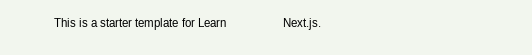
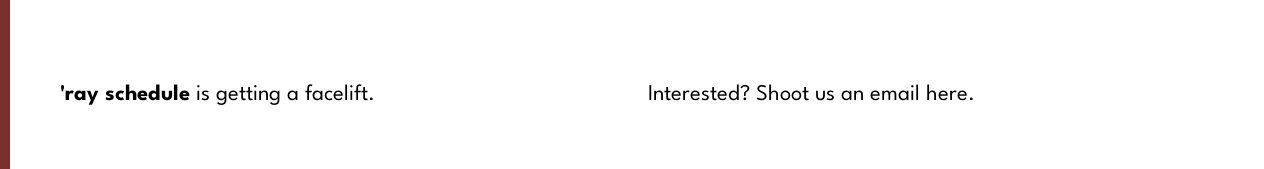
- This is a starter template for Learn Next.js.
+ 'ray schedule is getting a facelift.
+ Interested? Shoot us an email here.

